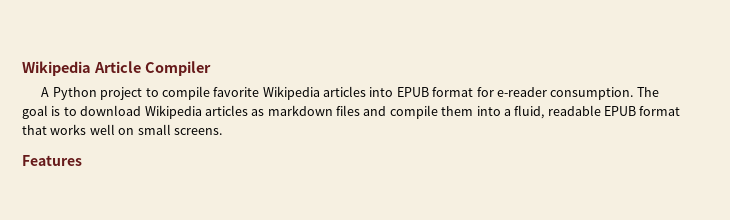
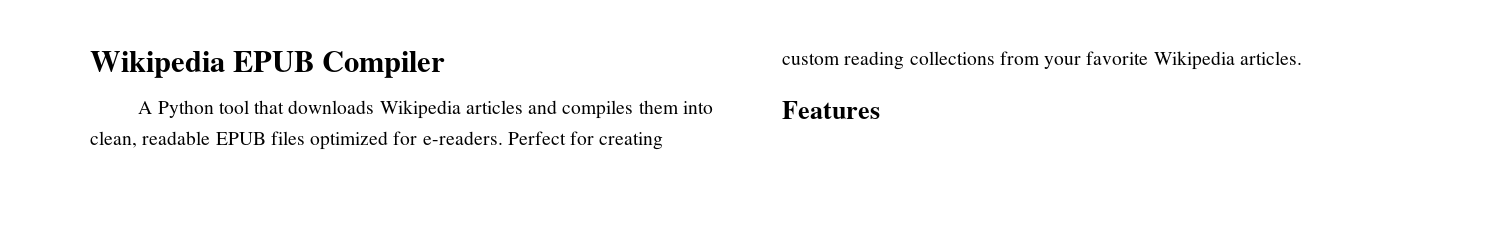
- Wikipedia Article Compiler
+ Wikipedia EPUB Compiler
- A Python project to compile favorite Wikipedia articles into EPUB format for e-reader consumption. The goal is to download Wikipedia articles as markdown files and compile them into a fluid, readable EPUB format that works well on small screens.
+ A Python tool that downloads Wikipedia articles and compiles them into clean, readable EPUB files optimized for e-readers. Perfect for creating custom reading collections from your favorite Wikipedia articles.

